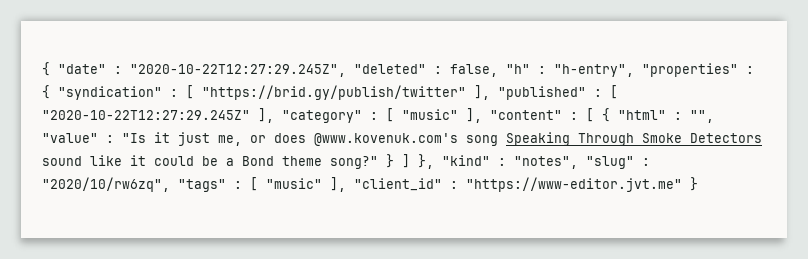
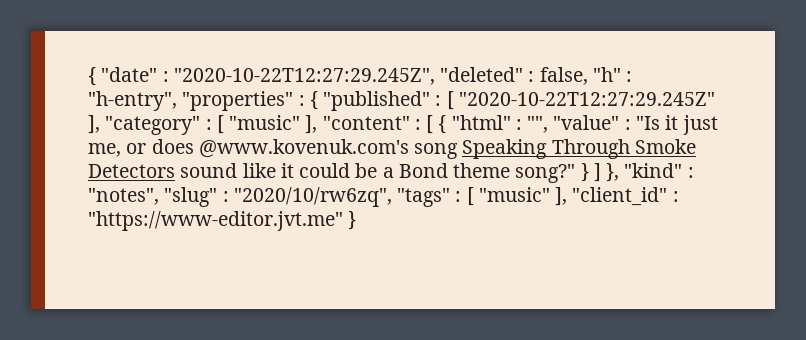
- { "date" : "2020-10-22T12:27:29.245Z", "deleted" : false, "h" : "h-entry", "properties" : { "syndication" : [ "https://brid.gy/publish/twitter" ], "published" : [ "2020-10-22T12:27:29.245Z" ], "category" : [ "music" ], "content" : [ { "html" : "", "value" : "Is it just me, or does @www.kovenuk.com's song Speaking Through Smoke Detectors sound like it could be a Bond theme song?"
+ { "date" : "2020-10-22T12:27:29.245Z", "deleted" : false, "h" : "h-entry", "properties" : { "published" : [ "2020-10-22T12:27:29.245Z" ], "category" : [ "music" ], "content" : [ { "html" : "", "value" : "Is it just me, or does @www.kovenuk.com's song Speaking Through Smoke Detectors sound like it could be a Bond theme song?"

